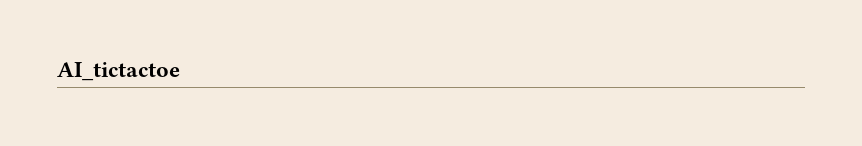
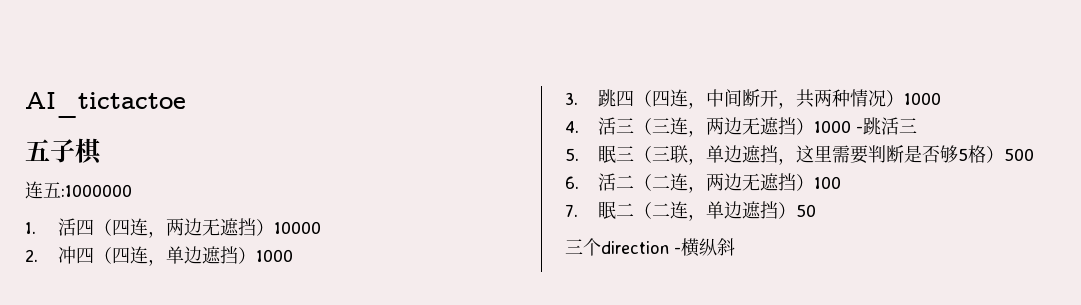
+ 五子棋
+ 连五:1000000
+ 1.活四（四连，两边无遮挡）10000
+ 2.冲四（四连，单边遮挡）1000
+ 3.跳四（四连，中间断开，共两种情况）1000
+ 4.活三（三连，两边无遮挡）1000 -跳活三
+ 5.眠三（三联，单边遮挡，这里需要判断是否够5格）500
+ 6.活二（二连，两边无遮挡）100
+ 7.眠二（二连，单边遮挡）50
+ 三个direction -横纵斜

